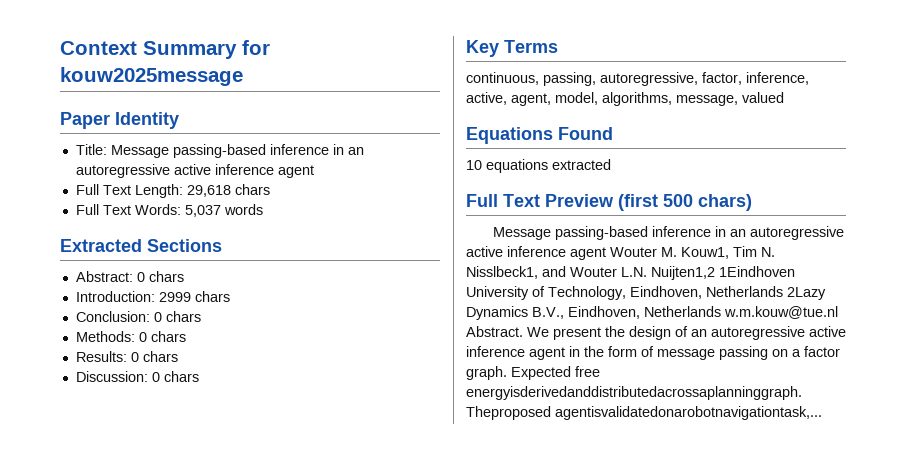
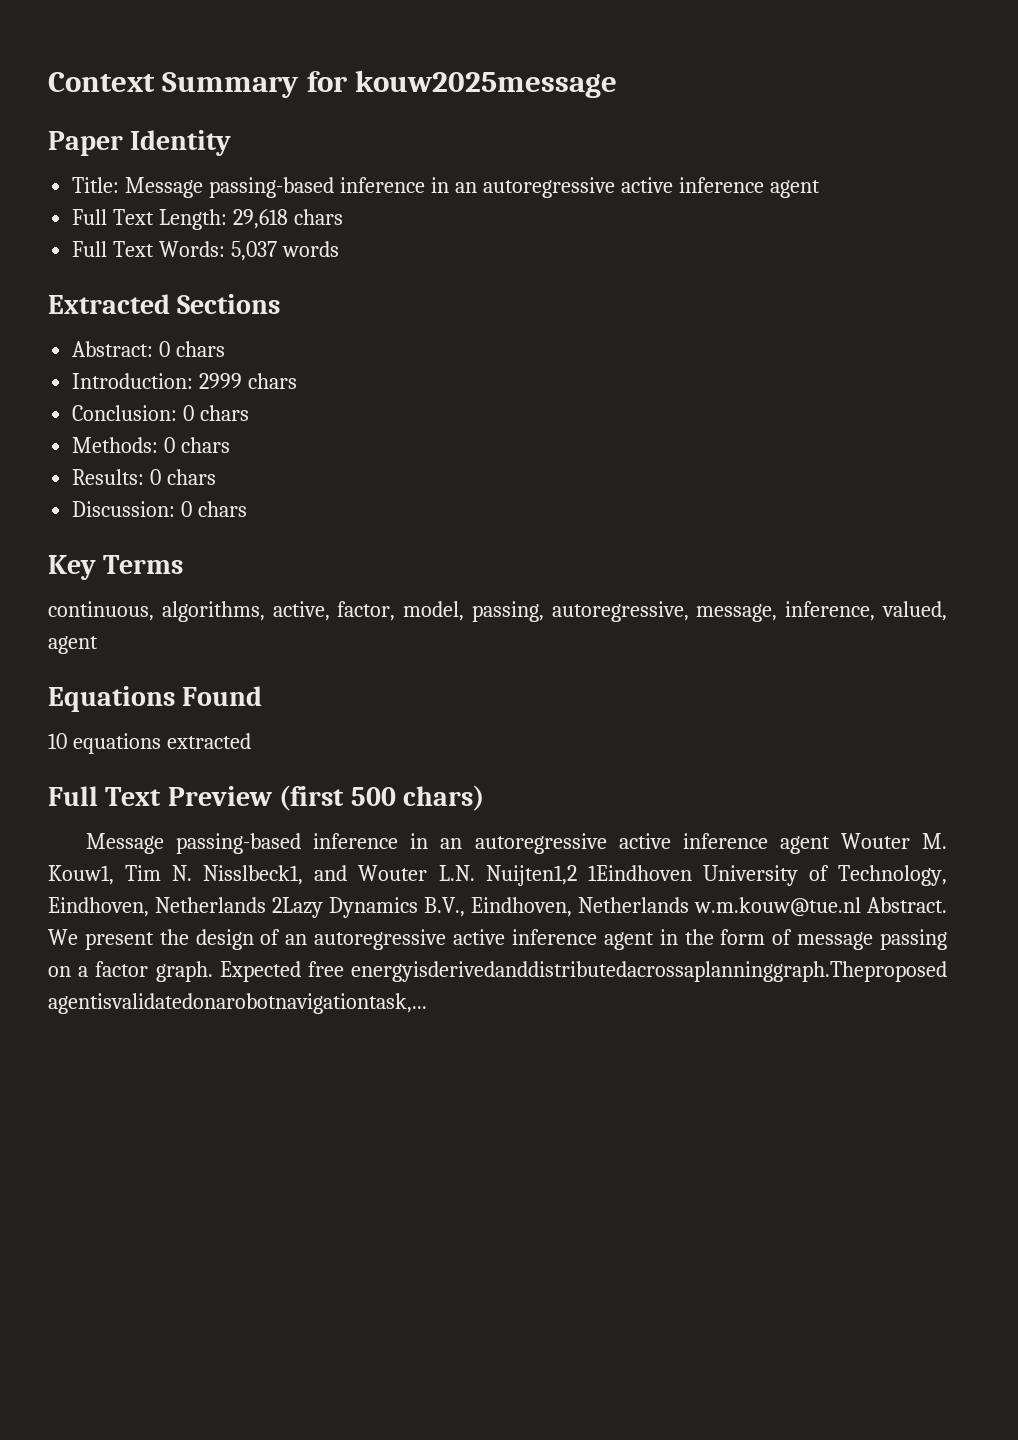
- continuous, passing, autoregressive, factor, inference, active, agent, model, algorithms, message, valued
+ continuous, algorithms, active, factor, model, passing, autoregressive, message, inference, valued, agent

